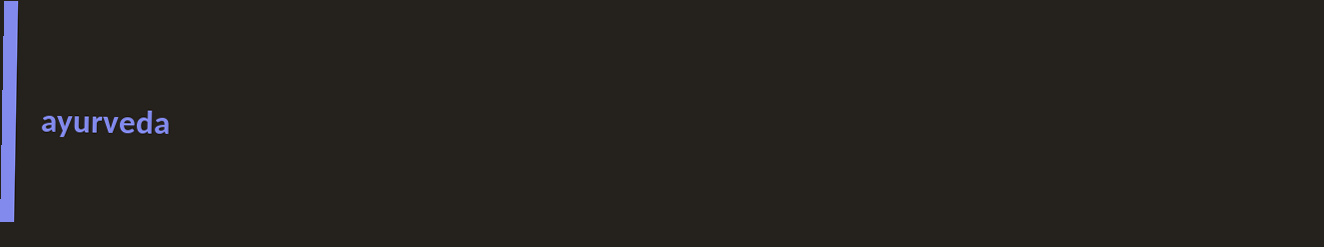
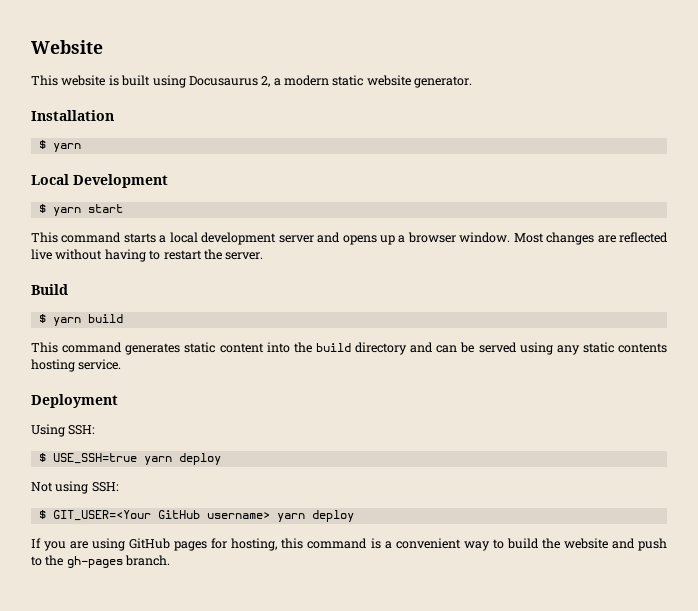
- ayurveda
+ Website
+ This website is built using Docusaurus 2, a modern static website generator.
+ Installation
+ $ yarn
+ Local Development
+ $ yarn start
+ This command starts a local development server and opens up a browser window. Most changes are reflected live without having to restart the server.
+ Build
+ $ yarn build
+ This command generates static content into the build directory and can be served using any static contents hosting service.
+ Deployment
+ Using SSH:
+ $ USE_SSH=true yarn deploy
+ Not using SSH:
+ $ GIT_USER=<Your GitHub username> yarn deploy
+ If you are using GitHub pages for hosting, this command is a convenient way to build the website and push to the gh-pages branch.

